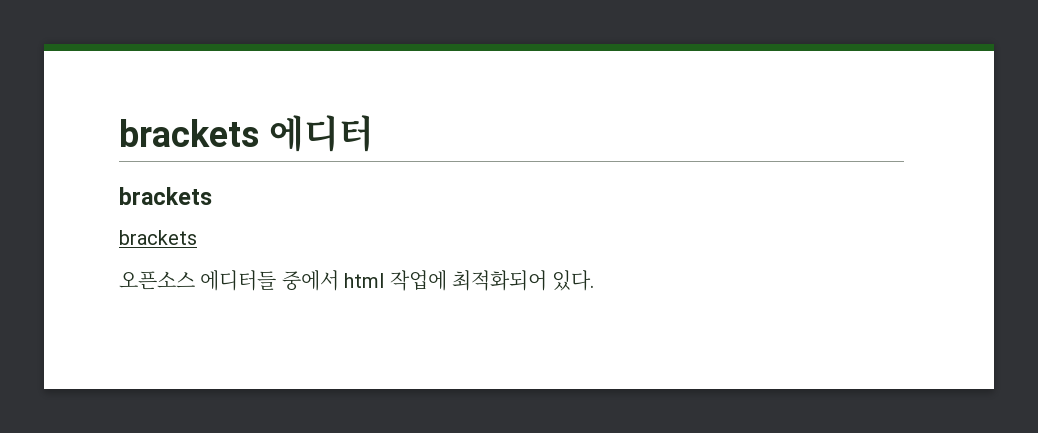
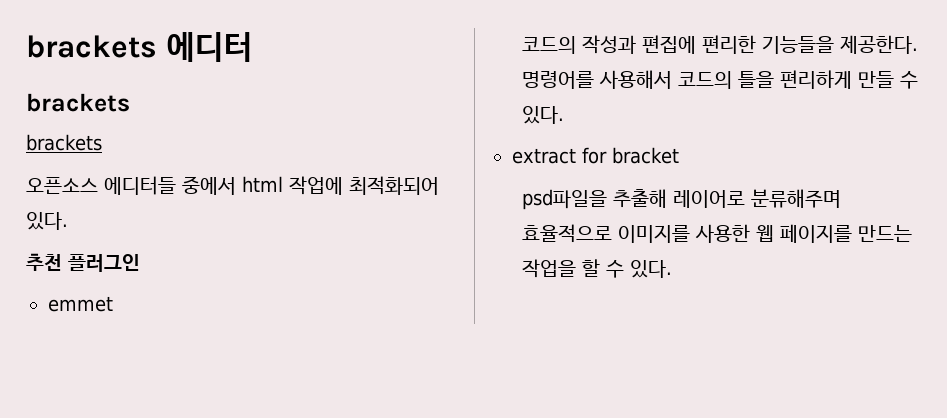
+ 추천 플러그인
+ emmet
+ 코드의 작성과 편집에 편리한 기능들을 제공한다. 명령어를 사용해서 코드의 틀을 편리하게 만들 수 있다.
+ extract for bracket
+ psd파일을 추출해 레이어로 분류해주며 효율적으로 이미지를 사용한 웹 페이지를 만드는 작업을 할 수 있다.

